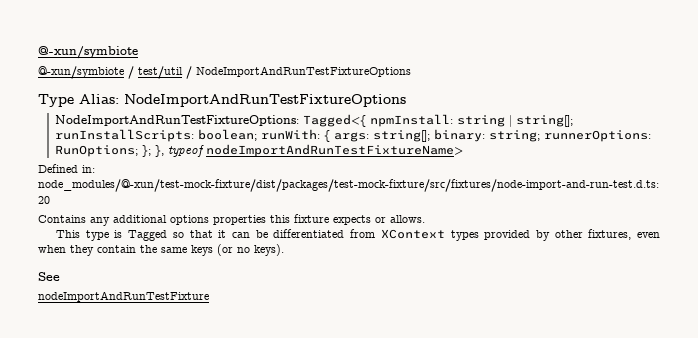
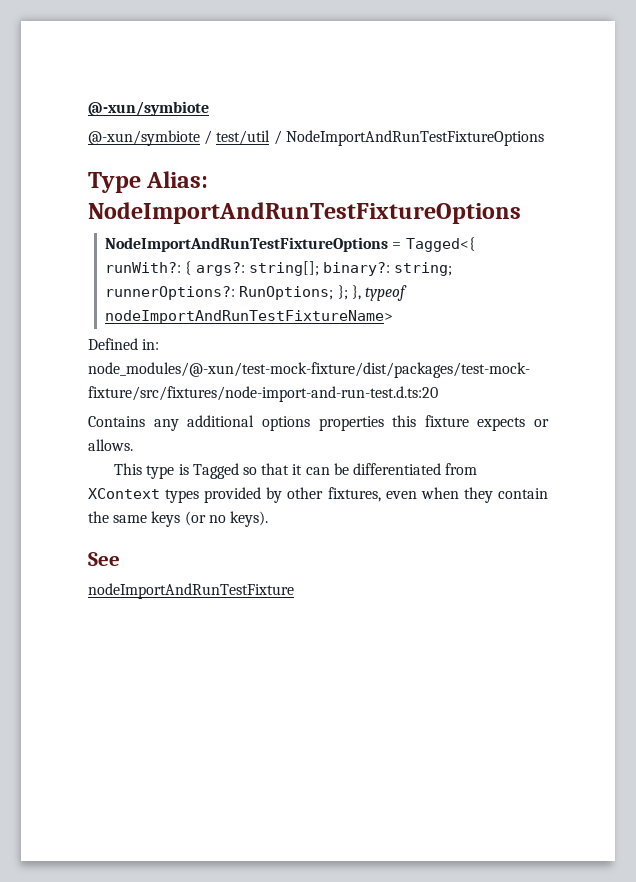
- NodeImportAndRunTestFixtureOptions: Tagged<{ npmInstall: string | string[]; runInstallScripts: boolean; runWith: { args: string[]; binary: string; runnerOptions: RunOptions; }; }, typeof nodeImportAndRunTestFixtureName>
+ NodeImportAndRunTestFixtureOptions = Tagged<{ runWith?: { args?: string[]; binary?: string; runnerOptions?: RunOptions; }; }, typeof nodeImportAndRunTestFixtureName>

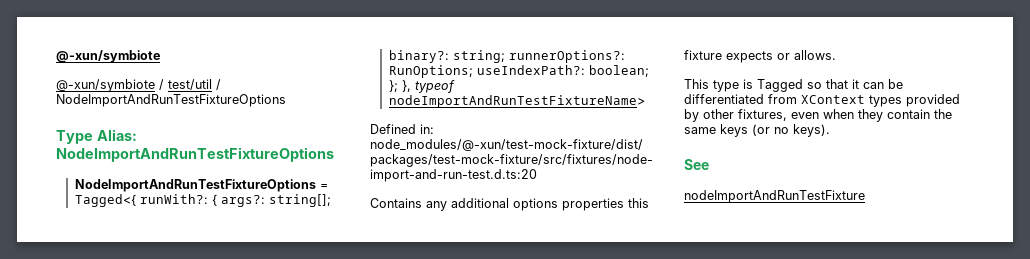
- NodeImportAndRunTestFixtureOptions = Tagged<{ runWith?: { args?: string[]; binary?: string; runnerOptions?: RunOptions; }; }, typeof nodeImportAndRunTestFixtureName>
+ NodeImportAndRunTestFixtureOptions = Tagged<{ runWith?: { args?: string[]; binary?: string; runnerOptions?: RunOptions; useIndexPath?: boolean; }; }, typeof nodeImportAndRunTestFixtureName>

